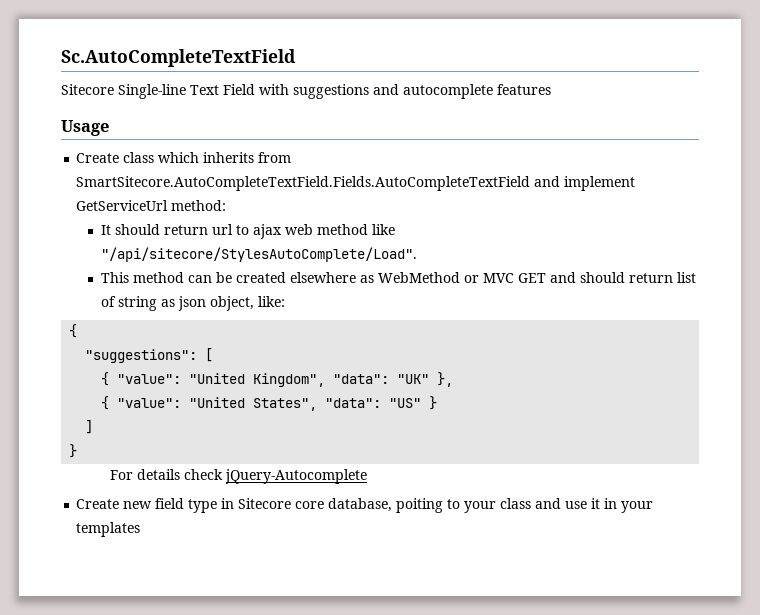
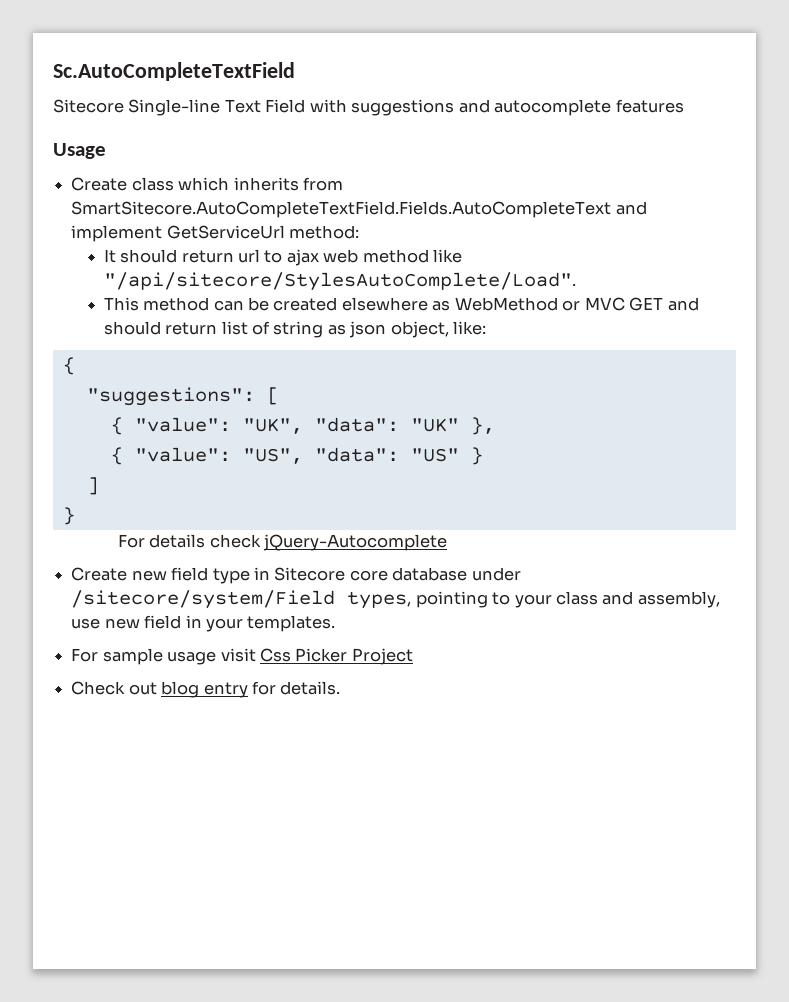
- Create class which inherits from SmartSitecore.AutoCompleteTextField.Fields.AutoCompleteTextField and implement GetServiceUrl method:
+ Create class which inherits from SmartSitecore.AutoCompleteTextField.Fields.AutoCompleteText and implement GetServiceUrl method:
- { "value": "United Kingdom", "data": "UK" },
+ { "value": "UK", "data": "UK" },
- { "value": "United States", "data": "US" }
+ { "value": "US", "data": "US" }
- Create new field type in Sitecore core database, poiting to your class and use it in your templates
+ Create new field type in Sitecore core database under /sitecore/system/Field types, pointing to your class and assembly, use new field in your templates.
+ For sample usage visit Css Picker Project
+ Check out blog entry for details.

